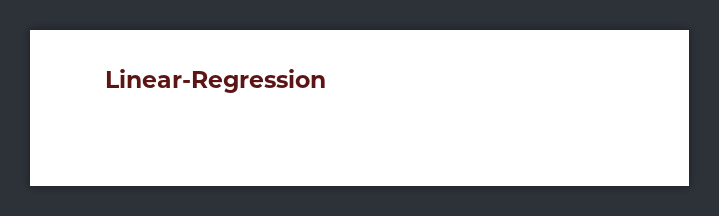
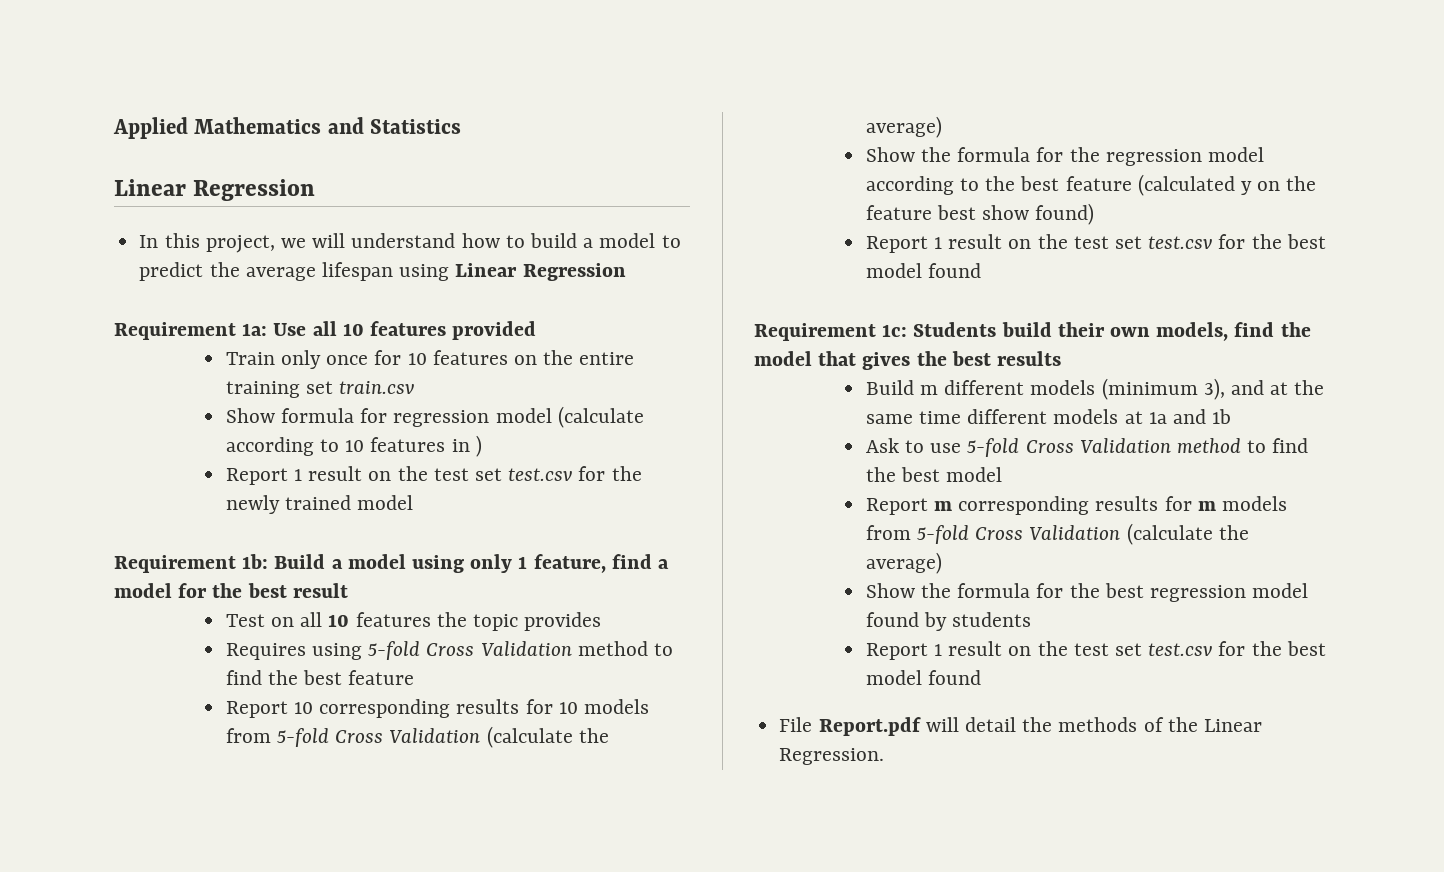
- Linear-Regression
+ Applied Mathematics and Statistics
+ Linear Regression
+ In this project, we will understand how to build a model to predict the average lifespan using Linear Regression
+ Requirement 1a: Use all 10 features provided
+ Train only once for 10 features on the entire training set train.csv
+ Show formula for regression model (calculate according to 10 features in )
+ Report 1 result on the test set test.csv for the newly trained model
+ Requirement 1b: Build a model using only 1 feature, find a model for the best result
+ Test on all 10 features the topic provides
+ Requires using 5-fold Cross Validation method to find the best feature
+ Report 10 corresponding results for 10 models from 5-fold Cross Validation (calculate the average)
+ Show the formula for the regression model according to the best feature (calculated y on the feature best show found)
+ Report 1 result on the test set test.csv for the best model found
+ Requirement 1c: Students build their own models, find the model that gives the best results
+ Build m different models (minimum 3), and at the same time different models at 1a and 1b
+ Ask to use 5-fold Cross Validation method to find the best model
+ Report m corresponding results for m models from 5-fold Cross Validation (calculate the average)
+ Show the formula for the best regression model found by students
+ Report 1 result on the test set test.csv for the best model found
+ File Report.pdf will detail the methods of the Linear Regression.

